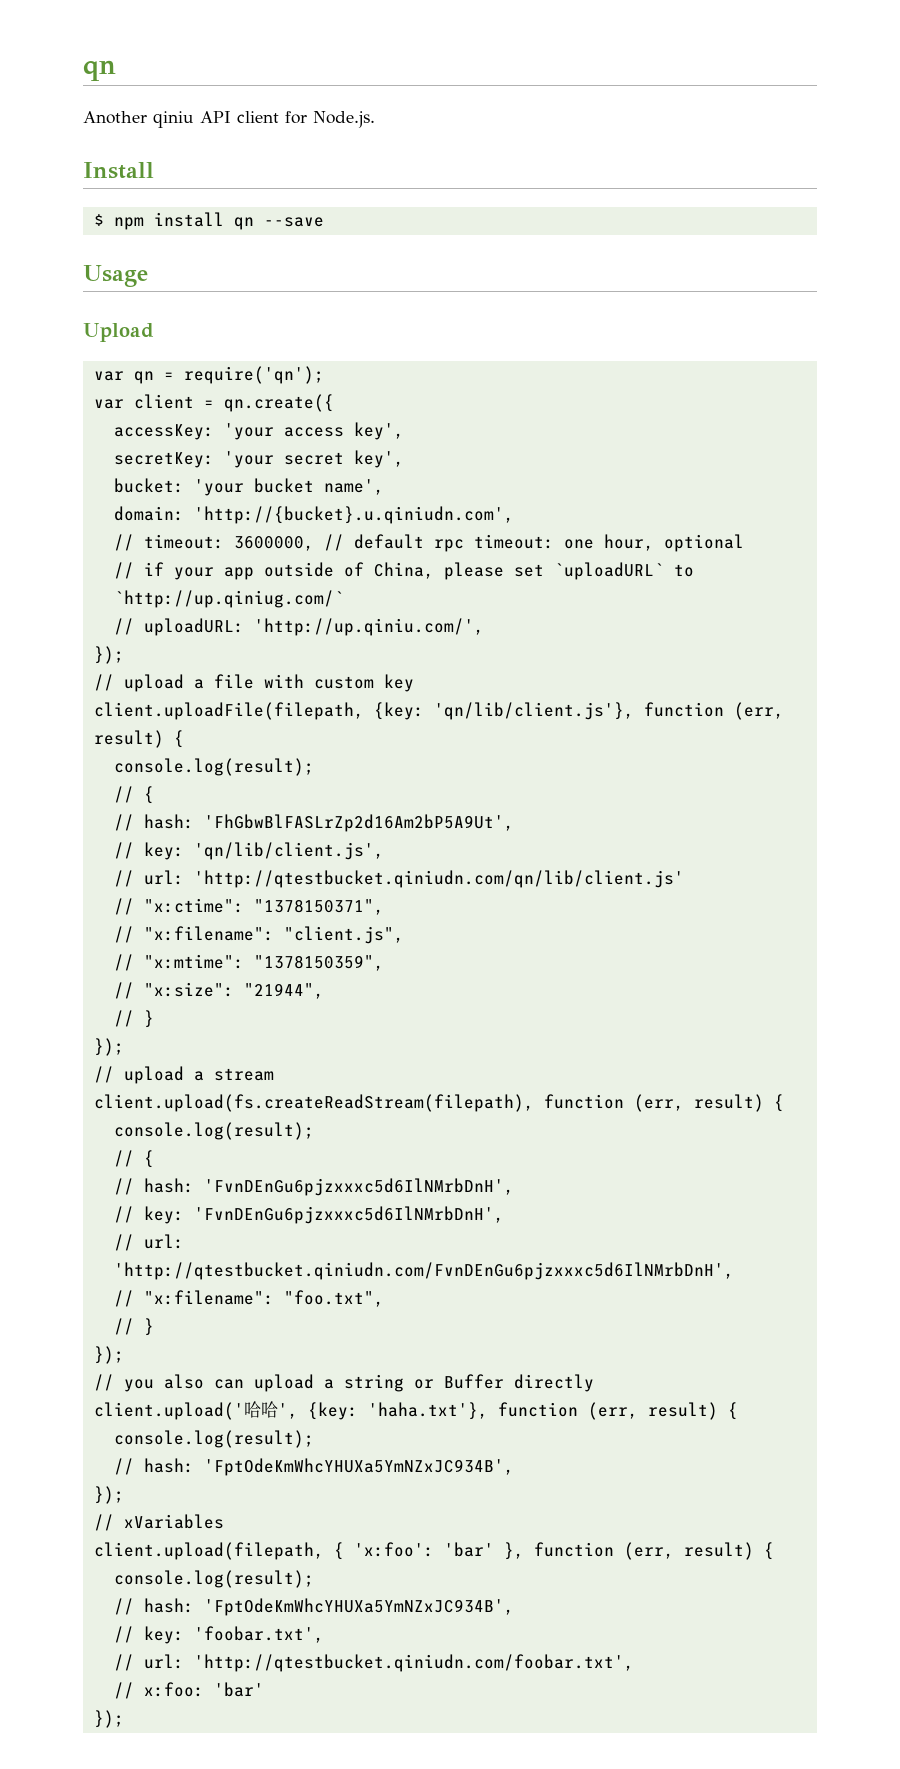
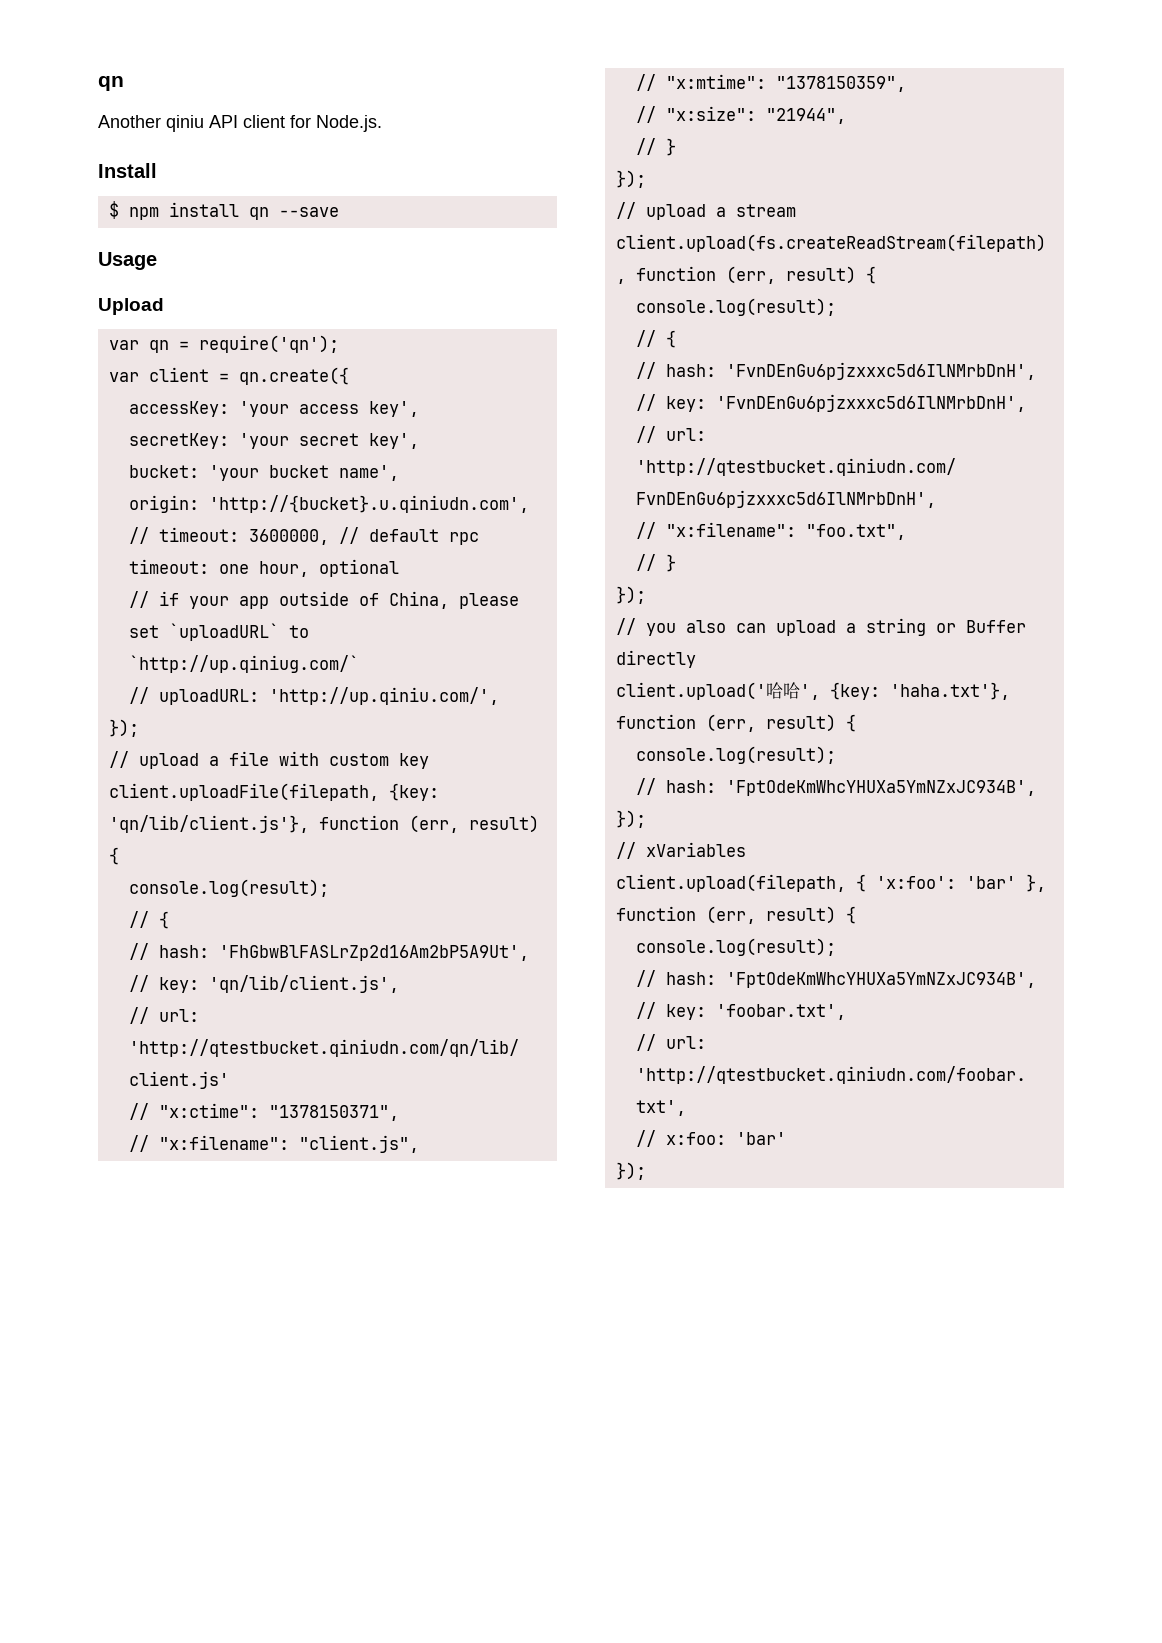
- domain: 'http://{bucket}.u.qiniudn.com',
+ origin: 'http://{bucket}.u.qiniudn.com',

